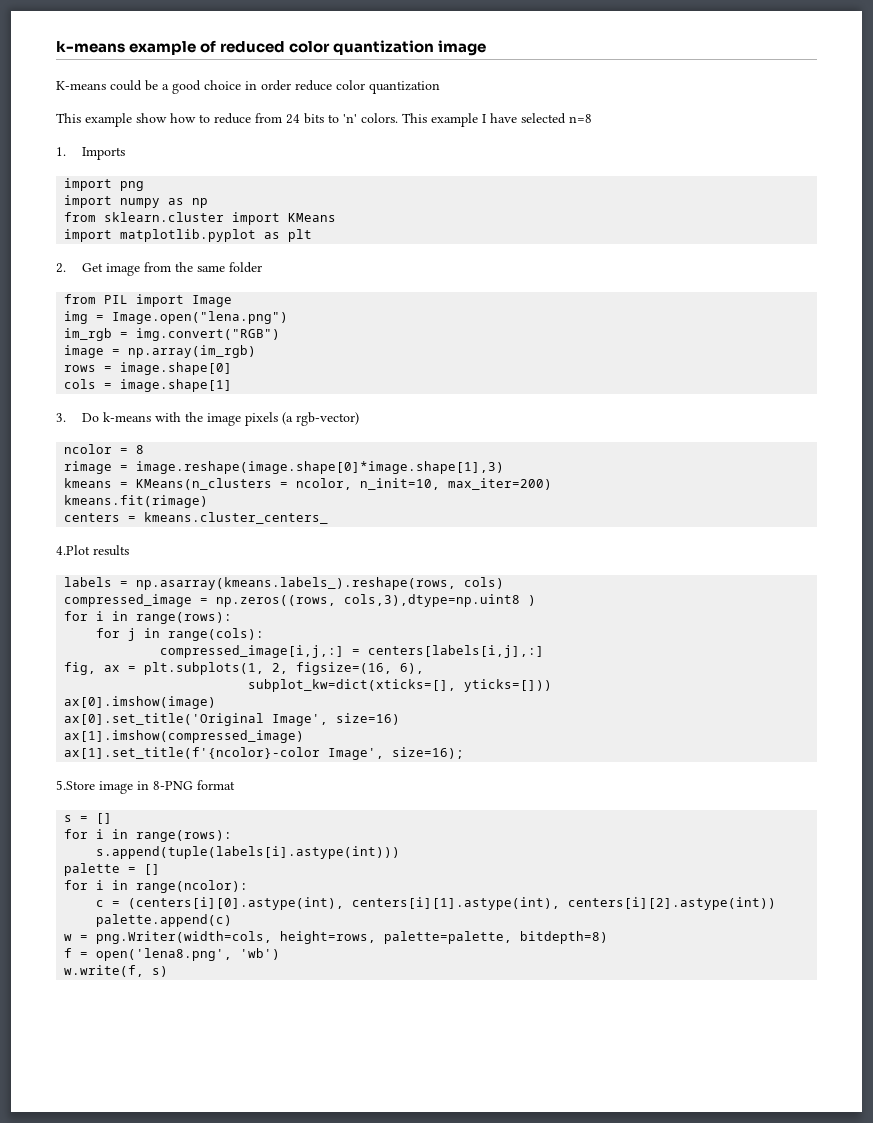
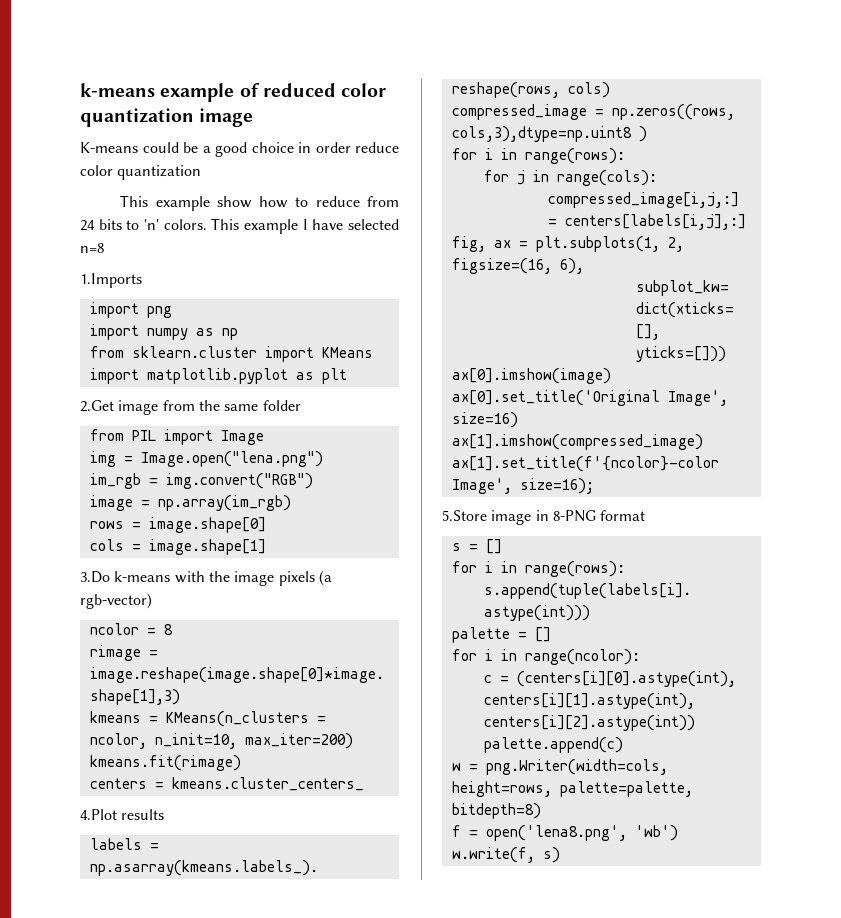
- 1. Imports
+ 1.Imports
- 2. Get image from the same folder
+ 2.Get image from the same folder
- 3. Do k-means with the image pixels (a rgb-vector)
+ 3.Do k-means with the image pixels (a rgb-vector)

